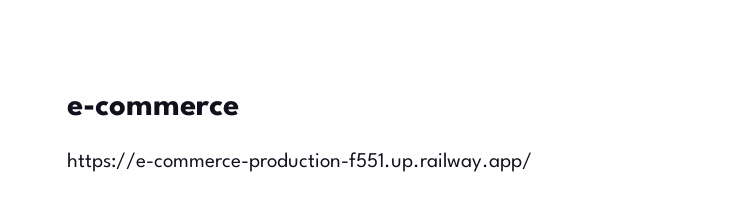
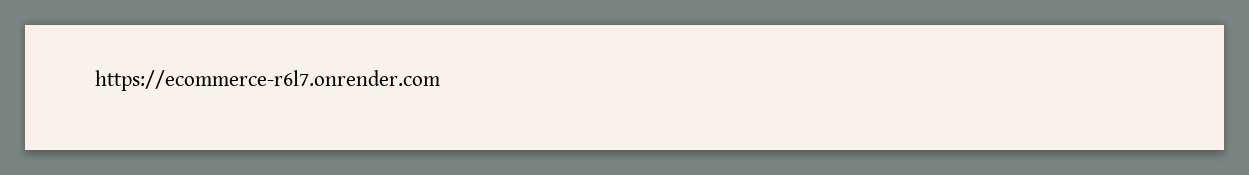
- e-commerce
- https://e-commerce-production-f551.up.railway.app/
+ https://ecommerce-r6l7.onrender.com

